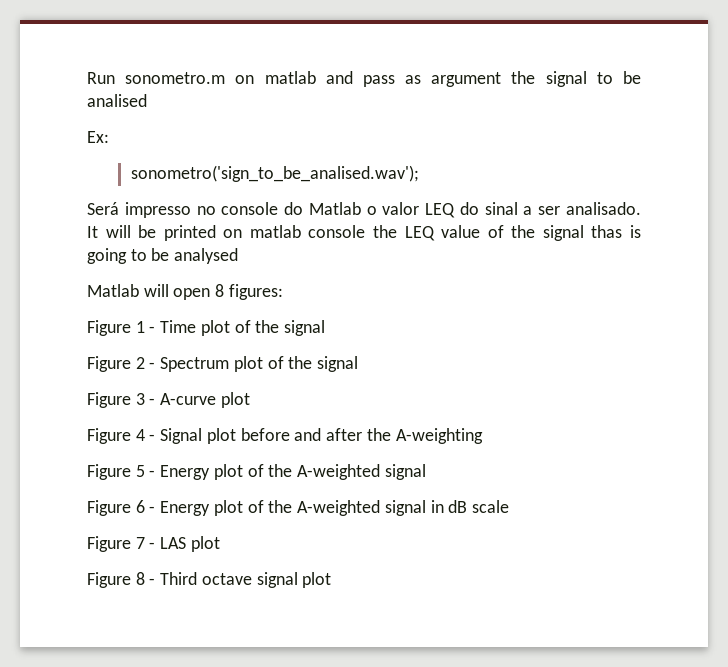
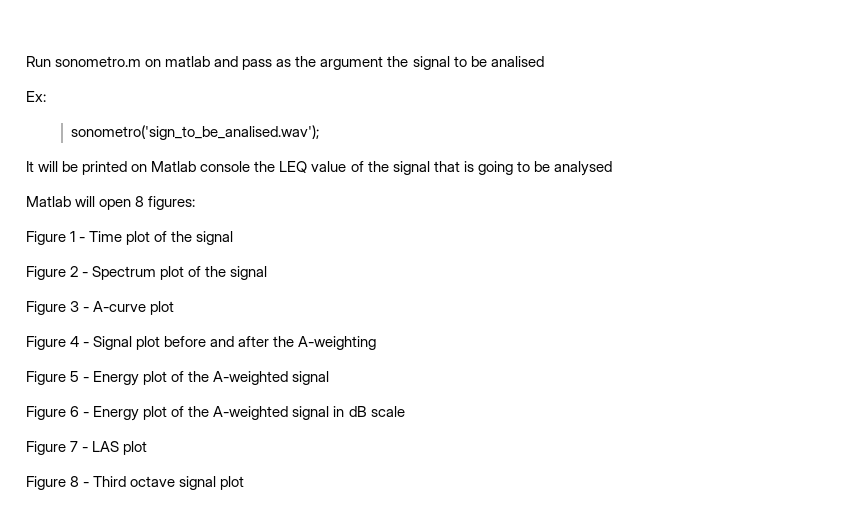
- Run sonometro.m on matlab and pass as argument the signal to be analised
+ Run sonometro.m on matlab and pass as the argument the signal to be analised
- Será impresso no console do Matlab o valor LEQ do sinal a ser analisado. It will be printed on matlab console the LEQ value of the signal thas is going to be analysed
+ It will be printed on Matlab console the LEQ value of the signal that is going to be analysed

